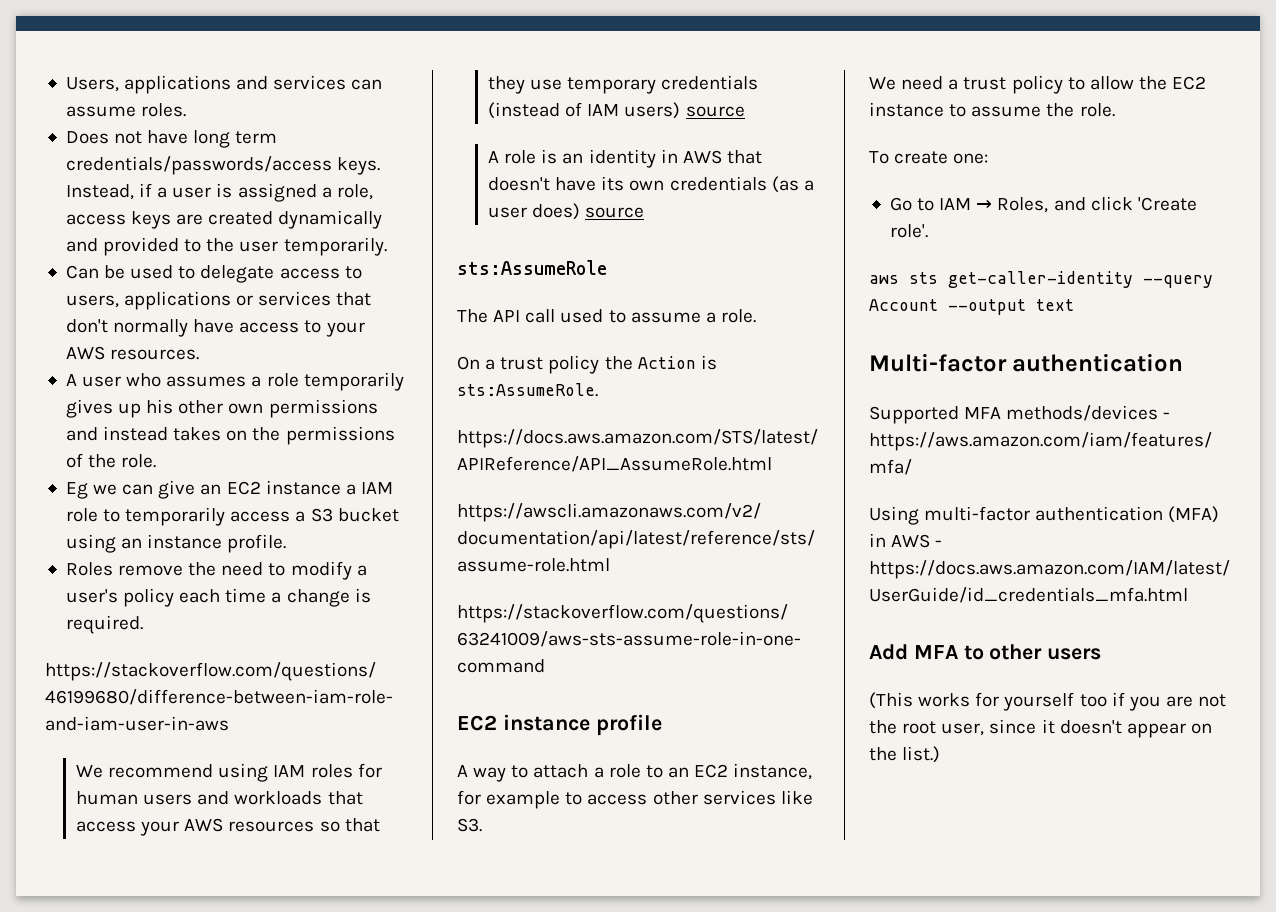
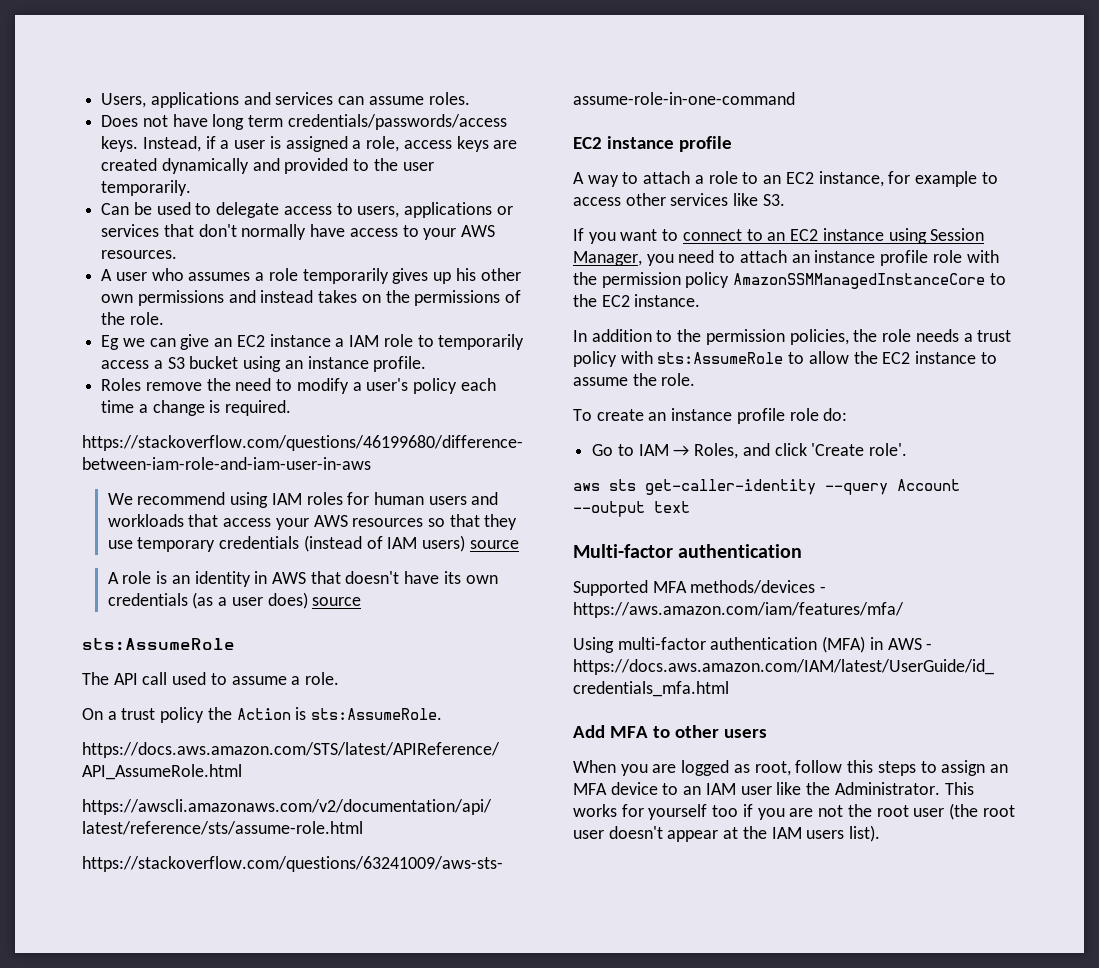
- We need a trust policy to allow the EC2 instance to assume the role.
+ If you want to connect to an EC2 instance using Session Manager, you need to attach an instance profile role with the permission policy AmazonSSMManagedInstanceCore to the EC2 instance.
+ In addition to the permission policies, the role needs a trust policy with sts:AssumeRole to allow the EC2 instance to assume the role.
- To create one:
+ To create an instance profile role do:
- (This works for yourself too if you are not the root user, since it doesn't appear on the list.)
+ When you are logged as root, follow this steps to assign an MFA device to an IAM user like the Administrator. This works for yourself too if you are not the root user (the root user doesn't appear at the IAM users list).

